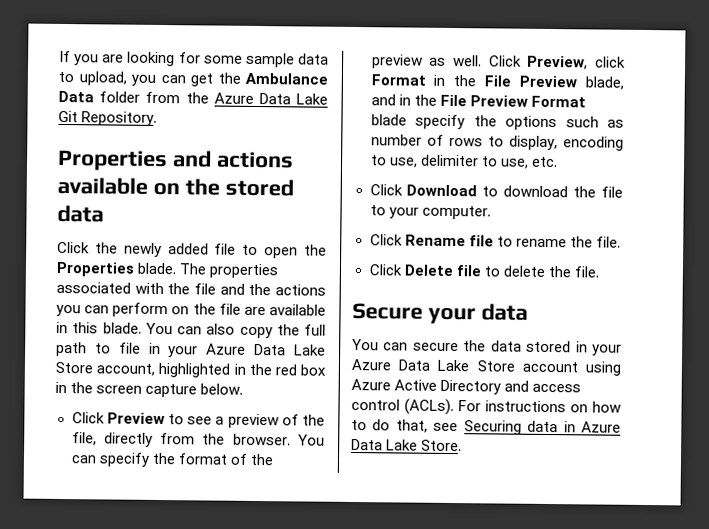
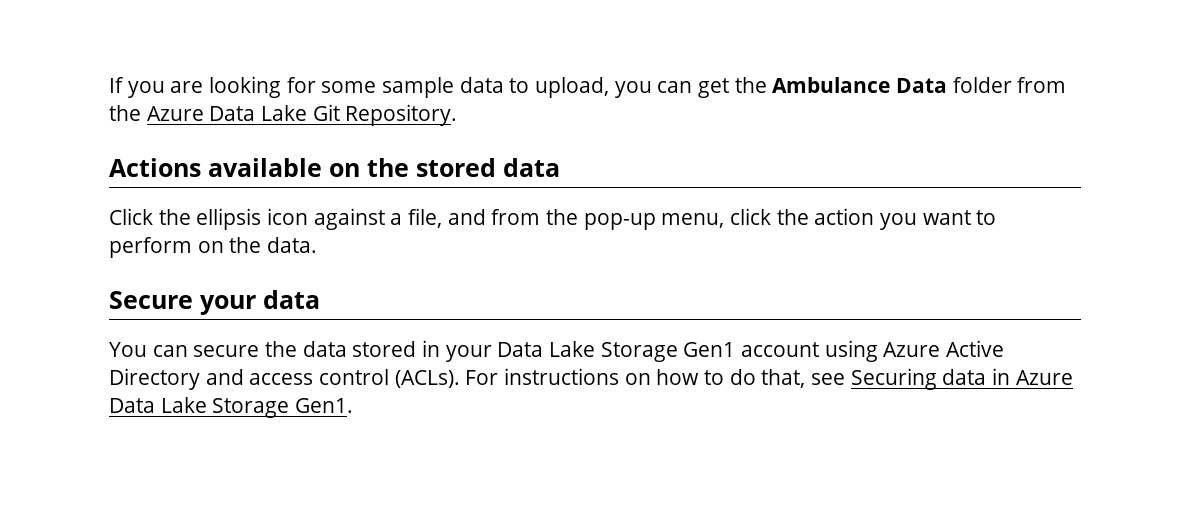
- Properties and actions available on the stored data
+ Actions available on the stored data
- Click the newly added file to open the Properties blade. The properties associated with the file and the actions you can perform on the file are available in this blade. You can also copy the full path to file in your Azure Data Lake Store account, highlighted in the red box in the screen capture below.
- Click Preview to see a preview of the file, directly from the browser. You can specify the format of the preview as well. Click Preview, click Format in the File Preview blade, and in the File Preview Format blade specify the options such as number of rows to display, encoding to use, delimiter to use, etc.
- Click Download to download the file to your computer.
- Click Rename file to rename the file.
- Click Delete file to delete the file.
+ Click the ellipsis icon against a file, and from the pop-up menu, click the action you want to perform on the data.
- You can secure the data stored in your Azure Data Lake Store account using Azure Active Directory and access control (ACLs).
+ You can secure the data stored in your Data Lake Storage Gen1 account using Azure Active Directory and access control (ACLs).
- For instructions on how to do that, see Securing data in Azure Data Lake Store.
+ For instructions on how to do that, see Securing data in Azure Data Lake Storage Gen1.

